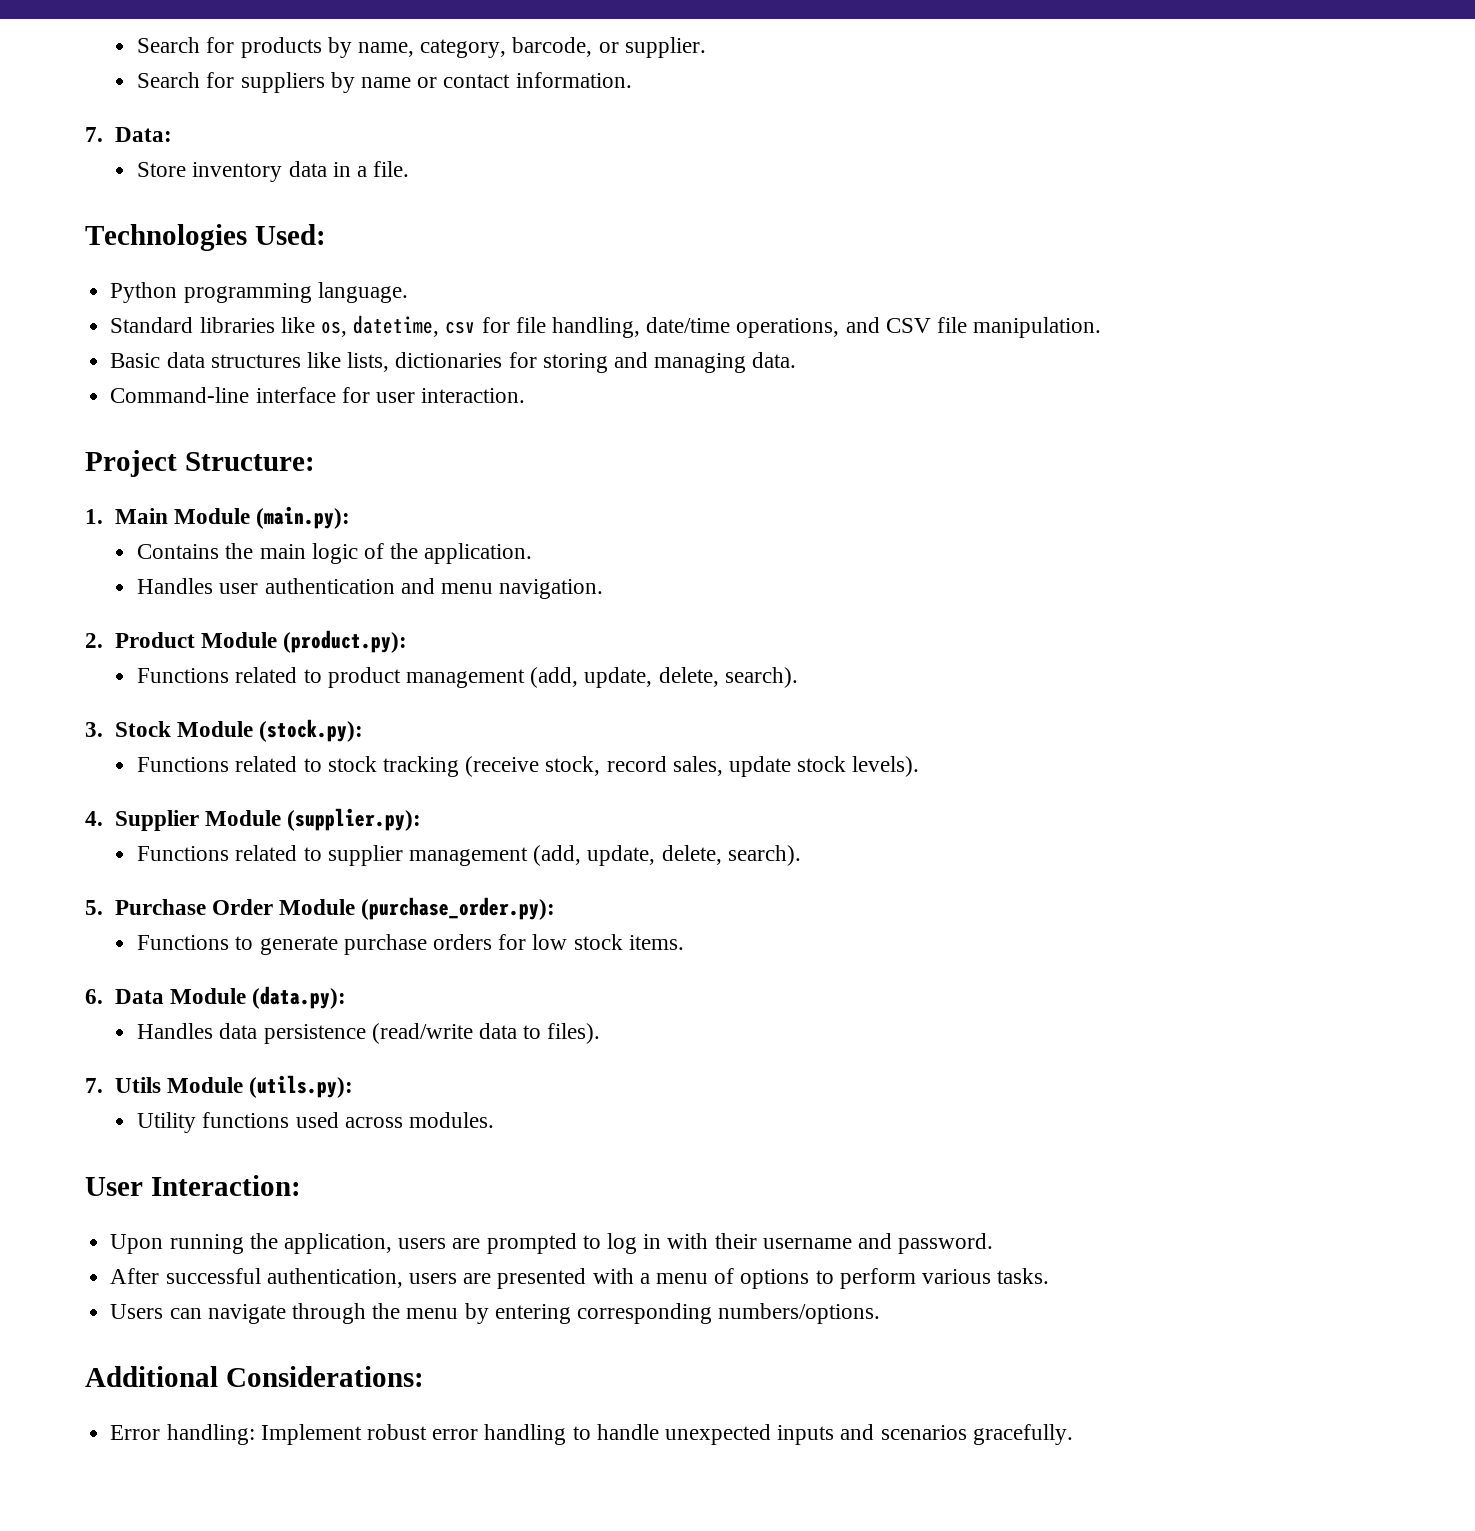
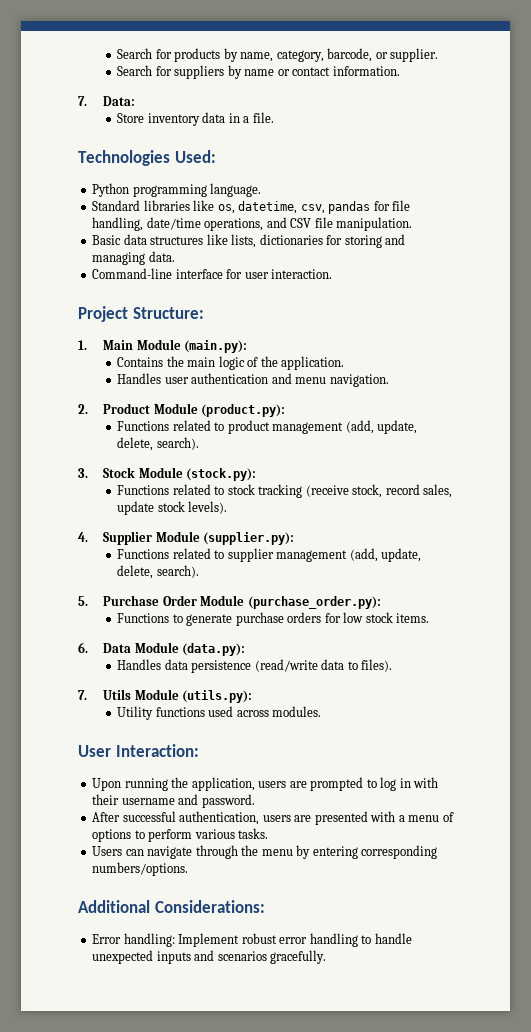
- Standard libraries like os, datetime, csv for file handling, date/time operations, and CSV file manipulation.
+ Standard libraries like os, datetime, csv, pandas for file handling, date/time operations, and CSV file manipulation.

